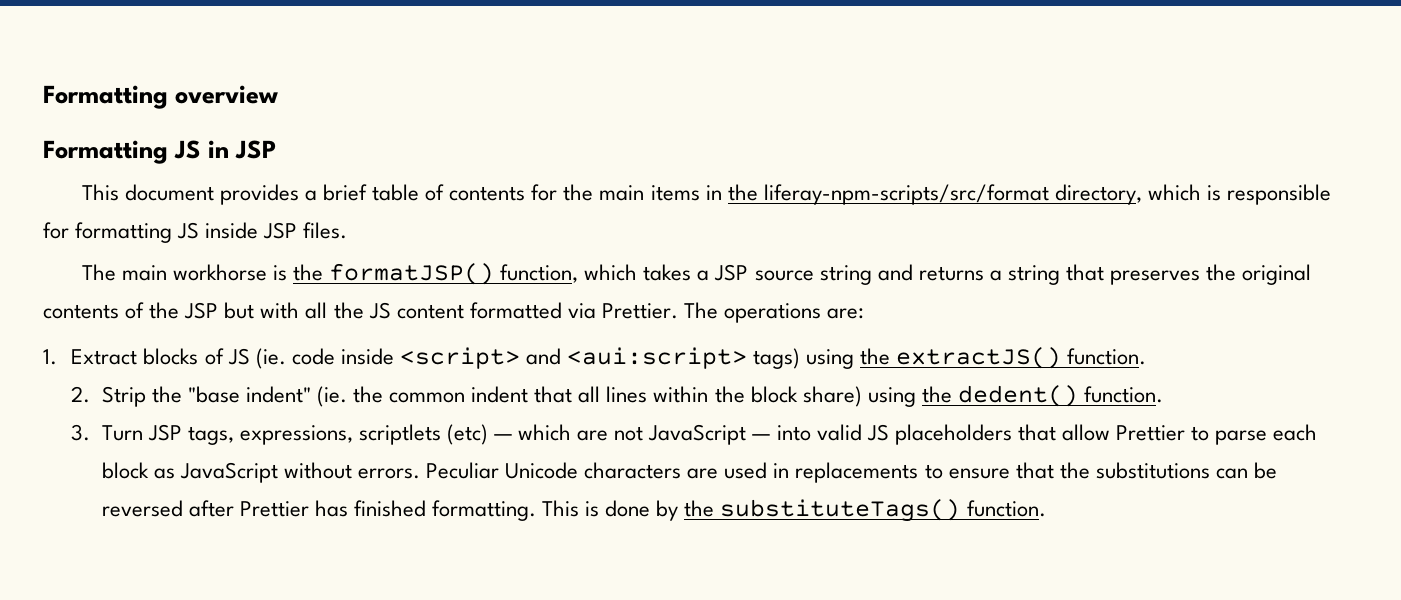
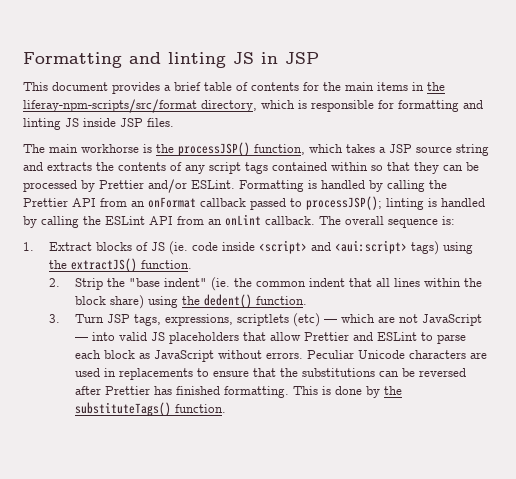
- Formatting overview
- Formatting JS in JSP
+ Formatting and linting JS in JSP
- This document provides a brief table of contents for the main items in the liferay-npm-scripts/src/format directory, which is responsible for formatting JS inside JSP files.
+ This document provides a brief table of contents for the main items in the liferay-npm-scripts/src/format directory, which is responsible for formatting and linting JS inside JSP files.
- The main workhorse is the formatJSP() function, which takes a JSP source string and returns a string that preserves the original contents of the JSP but with all the JS content formatted via Prettier. The operations are:
+ The main workhorse is the processJSP() function, which takes a JSP source string and extracts the contents of any script tags contained within so that they can be processed by Prettier and/or ESLint. Formatting is handled by calling the Prettier API from an onFormat callback passed to processJSP(); linting is handled by calling the ESLint API from an onLint callback. The overall sequence is:
- 3. Turn JSP tags, expressions, scriptlets (etc) — which are not JavaScript — into valid JS placeholders that allow Prettier to parse each block as JavaScript without errors.
+ 3. Turn JSP tags, expressions, scriptlets (etc) — which are not JavaScript — into valid JS placeholders that allow Prettier and ESLint to parse each block as JavaScript without errors.

